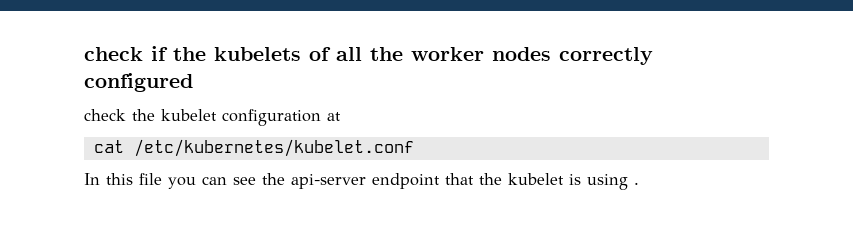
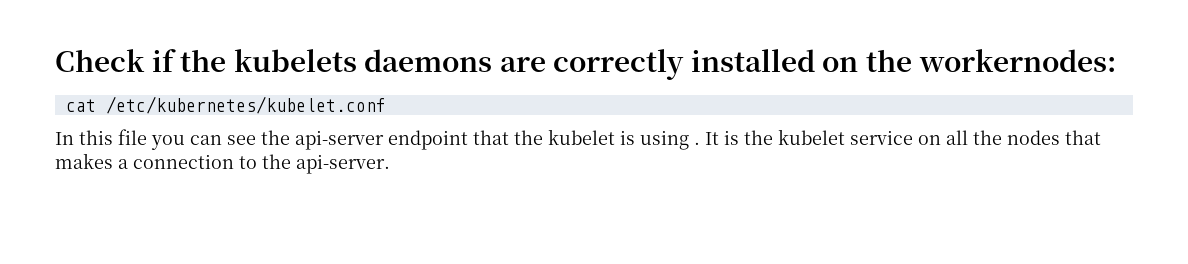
- check if the kubelets of all the worker nodes correctly configured
- check the kubelet configuration at
+ Check if the kubelets daemons are correctly installed on the workernodes:
+ It is the kubelet service on all the nodes that makes a connection to the api-server.

